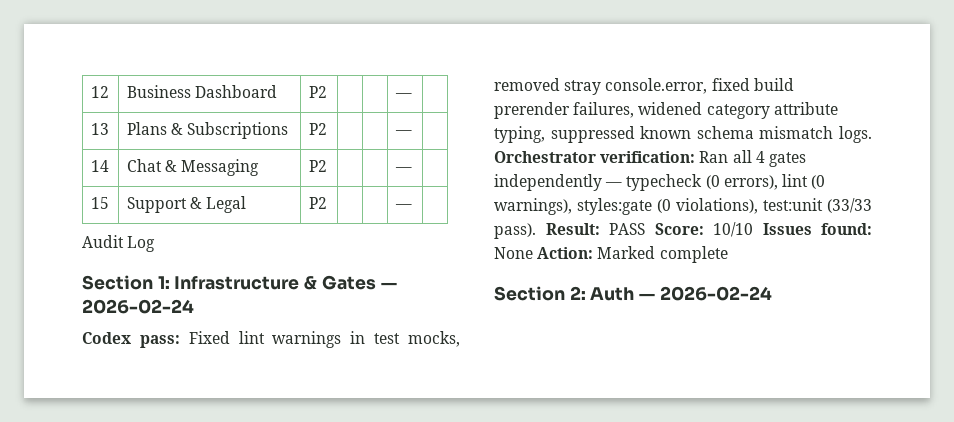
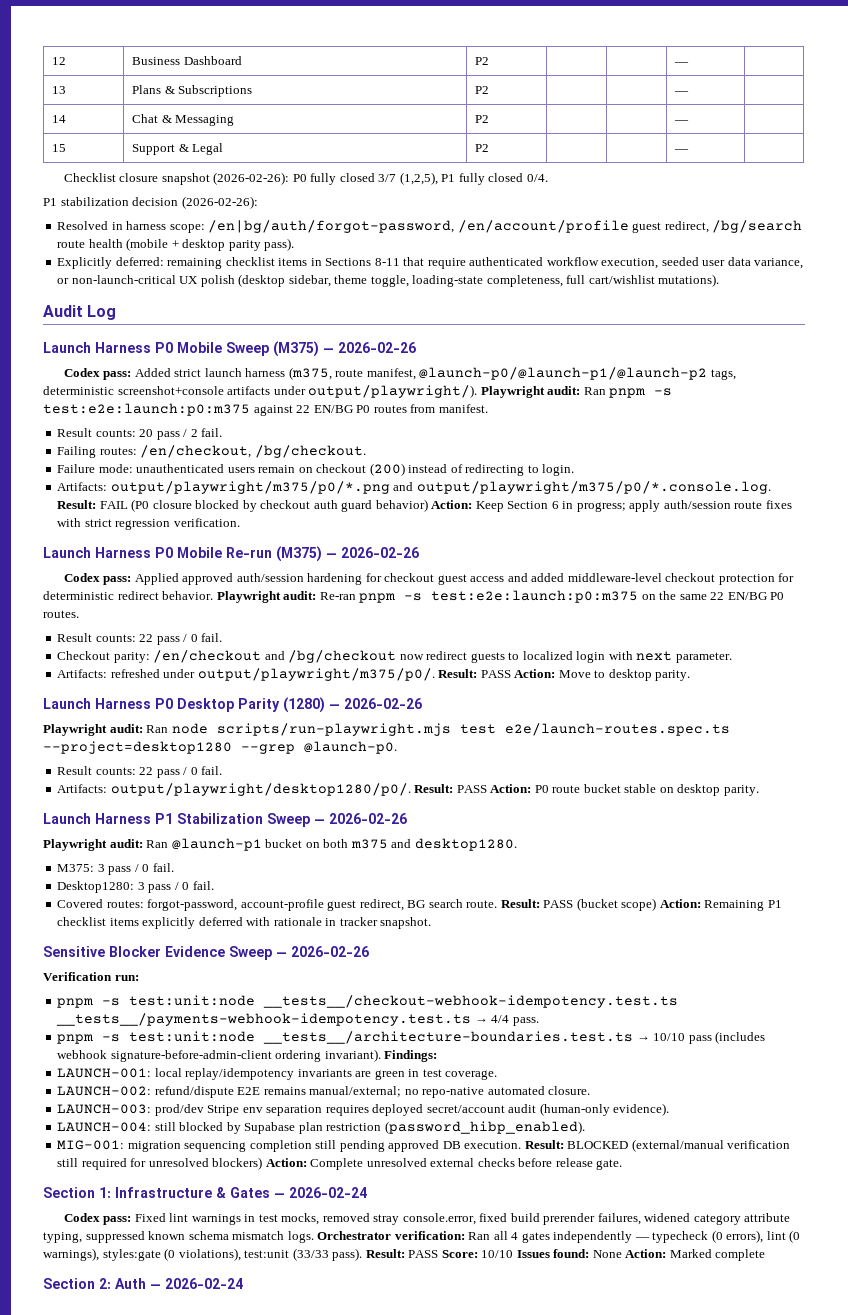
+ Checklist closure snapshot (2026-02-26): P0 fully closed 3/7 (1,2,5), P1 fully closed 0/4.
+ P1 stabilization decision (2026-02-26):
+ Resolved in harness scope: /en|bg/auth/forgot-password, /en/account/profile guest redirect, /bg/search route health (mobile + desktop parity pass).
+ Explicitly deferred: remaining checklist items in Sections 8-11 that require authenticated workflow execution, seeded user data variance, or non-launch-critical UX polish (desktop sidebar, theme toggle, loading-state completeness, full cart/wishlist mutations).
  Audit Log
+ Launch Harness P0 Mobile Sweep (M375) — 2026-02-26
+ Codex pass: Added strict launch harness (m375, route manifest, @launch-p0/@launch-p1/@launch-p2 tags, deterministic screenshot+console artifacts under output/playwright/). Playwright audit: Ran pnpm -s test:e2e:launch:p0:m375 against 22 EN/BG P0 routes from manifest.
+ Result counts: 20 pass / 2 fail.
+ Failing routes: /en/checkout, /bg/checkout.
+ Failure mode: unauthenticated users remain on checkout (200) instead of redirecting to login.
+ Artifacts: output/playwright/m375/p0/*.png and output/playwright/m375/p0/*.console.log. Result: FAIL (P0 closure blocked by checkout auth guard behavior) Action: Keep Section 6 in progress; apply auth/session route fixes with strict regression verification.
+ Launch Harness P0 Mobile Re-run (M375) — 2026-02-26
+ Codex pass: Applied approved auth/session hardening for checkout guest access and added middleware-level checkout protection for deterministic redirect behavior. Playwright audit: Re-ran pnpm -s test:e2e:launch:p0:m375 on the same 22 EN/BG P0 routes.
+ Result counts: 22 pass / 0 fail.
+ Checkout parity: /en/checkout and /bg/checkout now redirect guests to localized login with next parameter.
+ Artifacts: refreshed under output/playwright/m375/p0/. Result: PASS Action: Move to desktop parity.
+ Launch Harness P0 Desktop Parity (1280) — 2026-02-26
+ Playwright audit: Ran node scripts/run-playwright.mjs test e2e/launch-routes.spec.ts --project=desktop1280 --grep @launch-p0.
+ Result counts: 22 pass / 0 fail.
+ Artifacts: output/playwright/desktop1280/p0/. Result: PASS Action: P0 route bucket stable on desktop parity.
+ Launch Harness P1 Stabilization Sweep — 2026-02-26
+ Playwright audit: Ran @launch-p1 bucket on both m375 and desktop1280.
+ M375: 3 pass / 0 fail.
+ Desktop1280: 3 pass / 0 fail.
+ Covered routes: forgot-password, account-profile guest redirect, BG search route. Result: PASS (bucket scope) Action: Remaining P1 checklist items explicitly deferred with rationale in tracker snapshot.
+ Sensitive Blocker Evidence Sweep — 2026-02-26
+ Verification run:
+ pnpm -s test:unit:node __tests__/checkout-webhook-idempotency.test.ts __tests__/payments-webhook-idempotency.test.ts → 4/4 pass.
+ pnpm -s test:unit:node __tests__/architecture-boundaries.test.ts → 10/10 pass (includes webhook signature-before-admin-client ordering invariant). Findings:
+ LAUNCH-001: local replay/idempotency invariants are green in test coverage.
+ LAUNCH-002: refund/dispute E2E remains manual/external; no repo-native automated closure.
+ LAUNCH-003: prod/dev Stripe env separation requires deployed secret/account audit (human-only evidence).
+ LAUNCH-004: still blocked by Supabase plan restriction (password_hibp_enabled).
+ MIG-001: migration sequencing completion still pending approved DB execution. Result: BLOCKED (external/manual verification still required for unresolved blockers) Action: Complete unresolved external checks before release gate.

